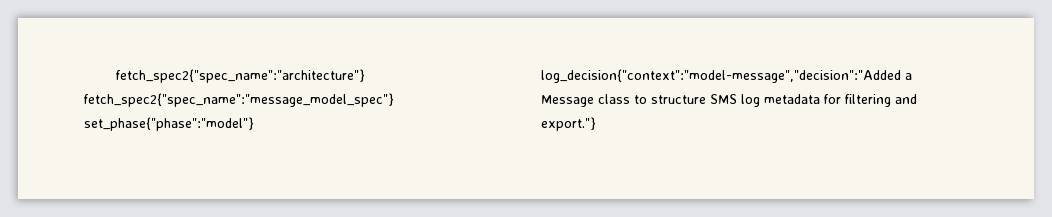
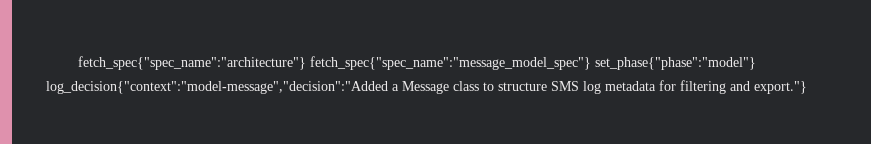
- fetch_spec2{"spec_name":"architecture"} fetch_spec2{"spec_name":"message_model_spec"} set_phase{"phase":"model"} log_decision{"context":"model-message","decision":"Added a Message class to structure SMS log metadata for filtering and export."}
+ fetch_spec{"spec_name":"architecture"} fetch_spec{"spec_name":"message_model_spec"} set_phase{"phase":"model"} log_decision{"context":"model-message","decision":"Added a Message class to structure SMS log metadata for filtering and export."}

